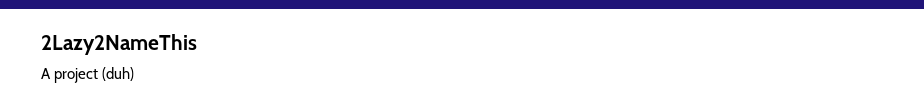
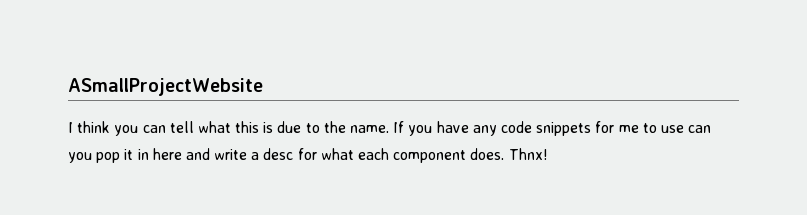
- 2Lazy2NameThis
- A project (duh)
+ ASmallProjectWebsite
+ I think you can tell what this is due to the name. If you have any code snippets for me to use can you pop it in here and write a desc for what each component does. Thnx!

